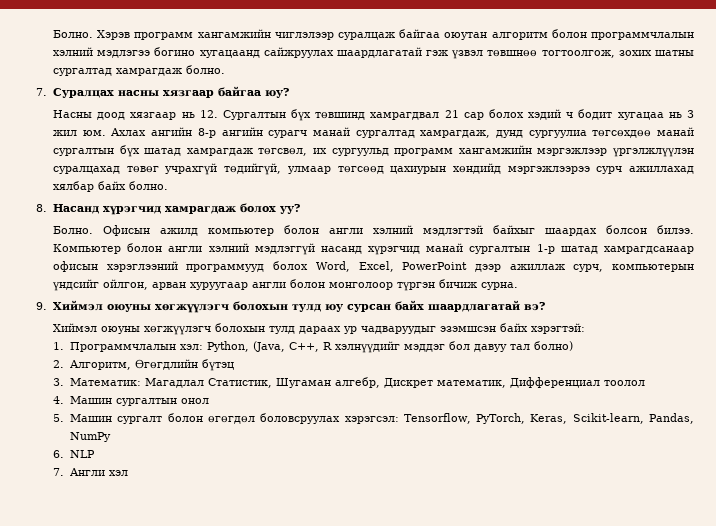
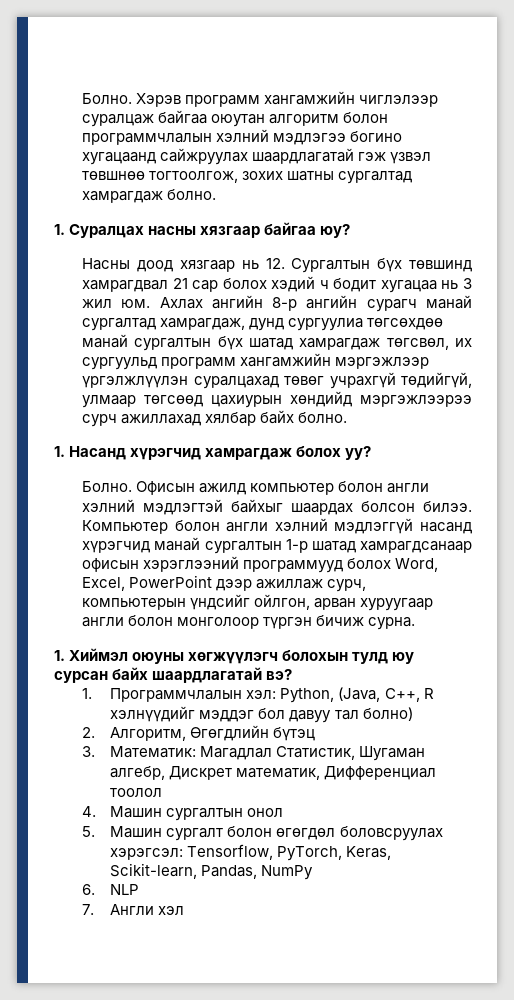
- 7. Суралцах насны хязгаар байгаа юу?
+ 1. Суралцах насны хязгаар байгаа юу?
- 8. Насанд хүрэгчид хамрагдаж болох уу?
+ 1. Насанд хүрэгчид хамрагдаж болох уу?
- 9. Хиймэл оюуны хөгжүүлэгч болохын тулд юу сурсан байх шаардлагатай вэ?
+ 1. Хиймэл оюуны хөгжүүлэгч болохын тулд юу сурсан байх шаардлагатай вэ?
- Хиймэл оюуны хөгжүүлэгч болохын тулд дараах ур чадваруудыг эзэмшсэн байх хэрэгтэй:

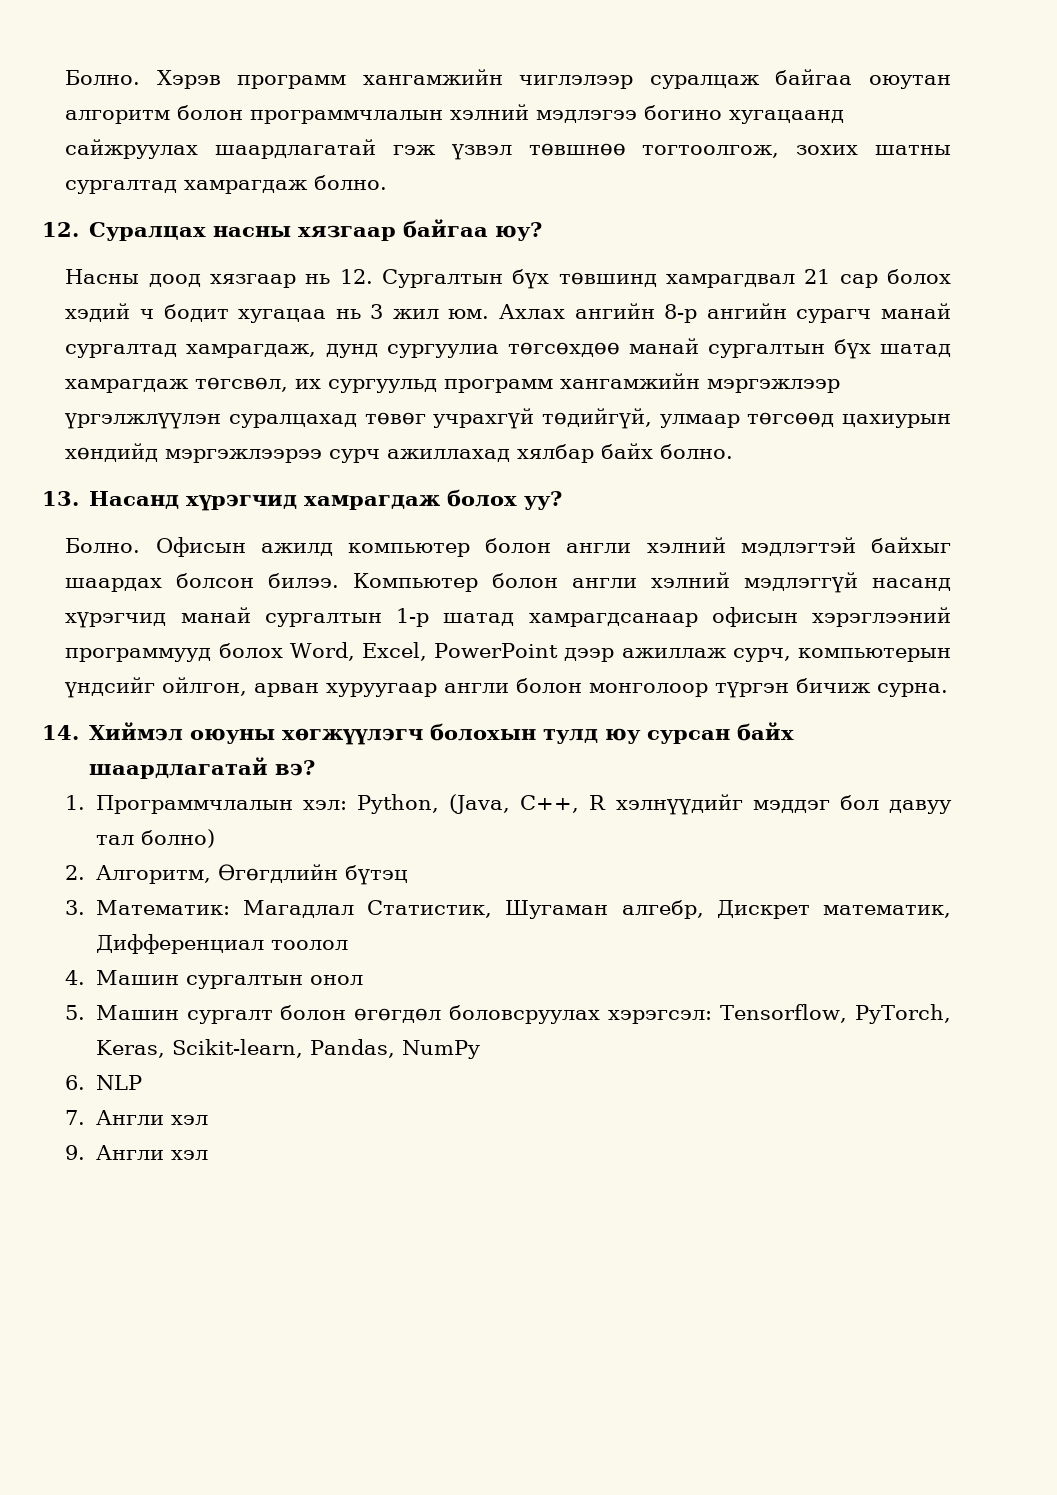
- 1. Суралцах насны хязгаар байгаа юу?
+ 12. Суралцах насны хязгаар байгаа юу?
- 1. Насанд хүрэгчид хамрагдаж болох уу?
+ 13. Насанд хүрэгчид хамрагдаж болох уу?
- 1. Хиймэл оюуны хөгжүүлэгч болохын тулд юу сурсан байх шаардлагатай вэ?
+ 14. Хиймэл оюуны хөгжүүлэгч болохын тулд юу сурсан байх шаардлагатай вэ?
+ 9. Англи хэл

